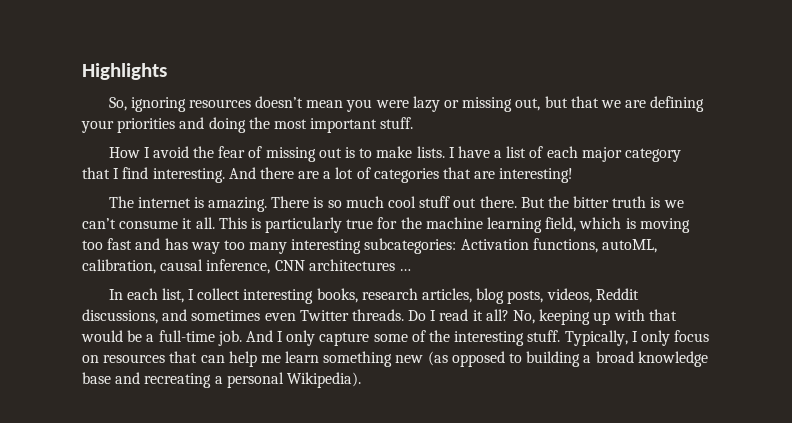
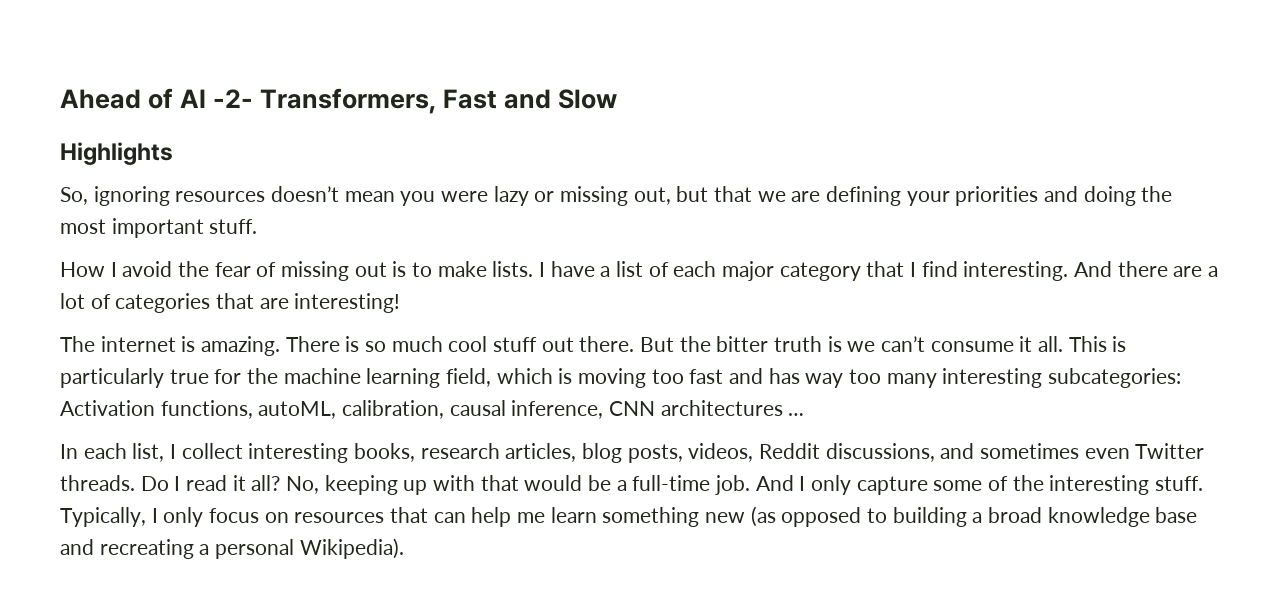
+ Ahead of AI -2- Transformers, Fast and Slow

